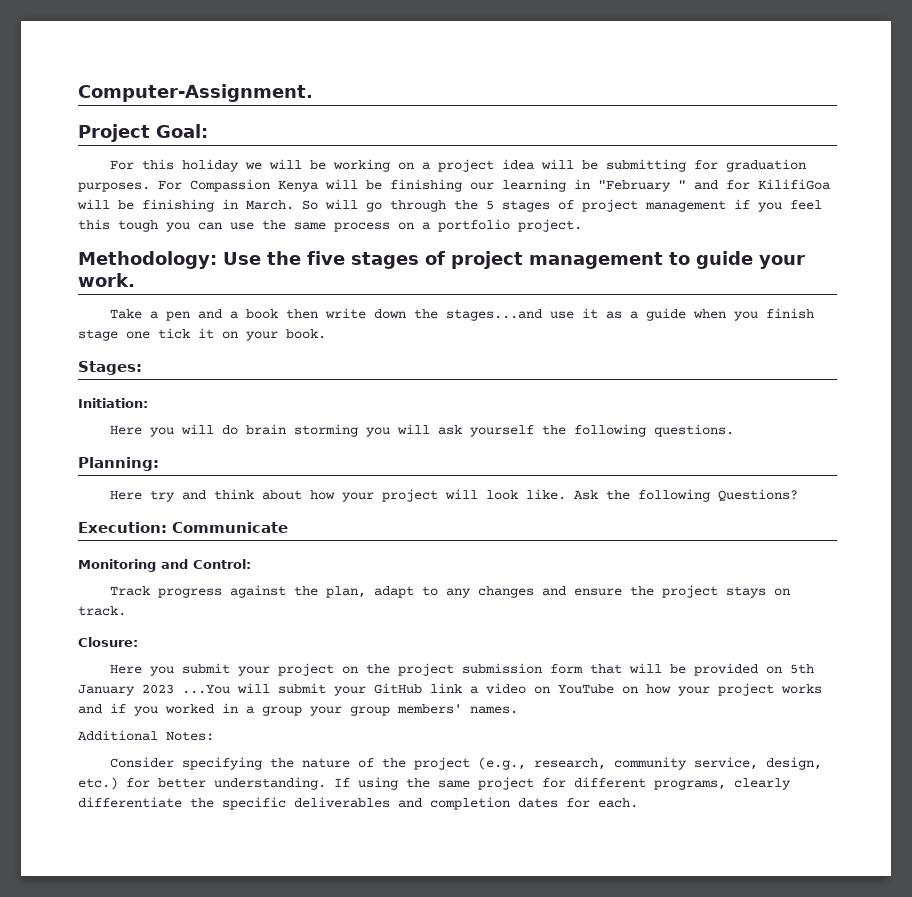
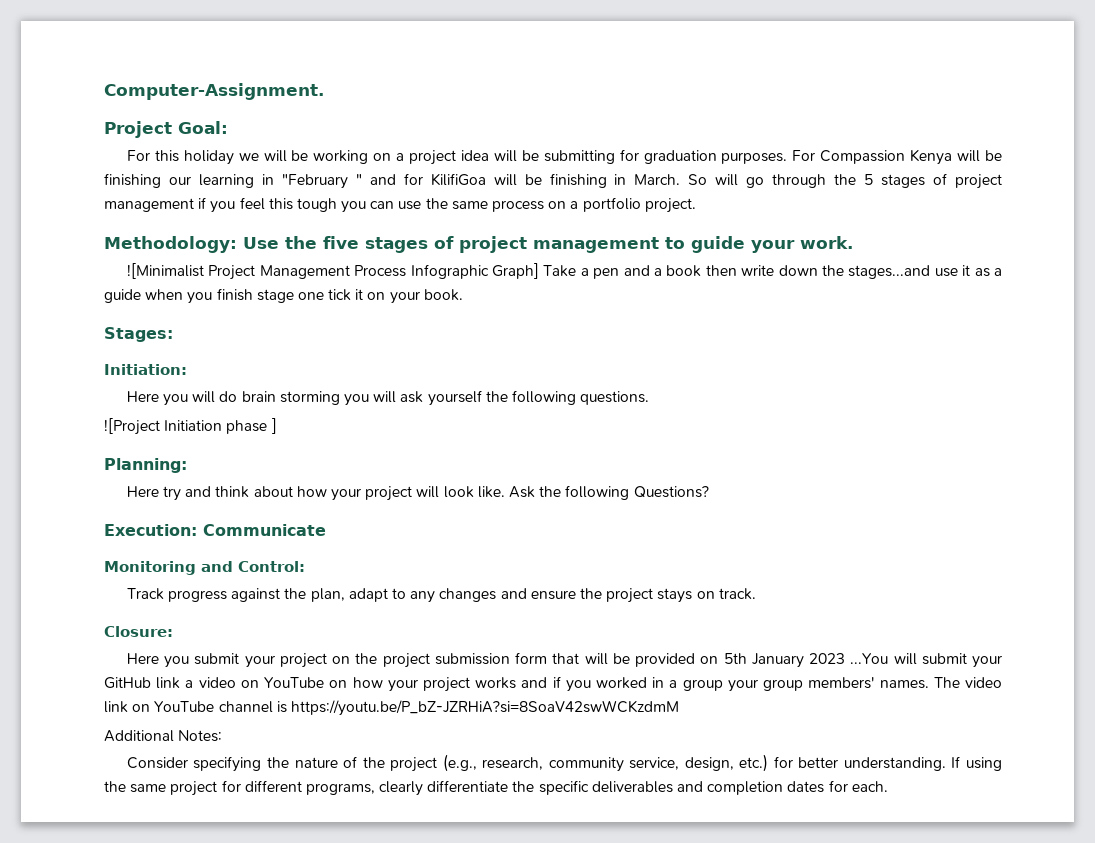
- Take a pen and a book then write down the stages...and use it as a guide when you finish stage one tick it on your book.
+ ![Minimalist Project Management Process Infographic Graph] Take a pen and a book then write down the stages...and use it as a guide when you finish stage one tick it on your book.
+ ![Project Initiation phase ]
+ The video link on YouTube channel is https://youtu.be/P_bZ-JZRHiA?si=8SoaV42swWCKzdmM

